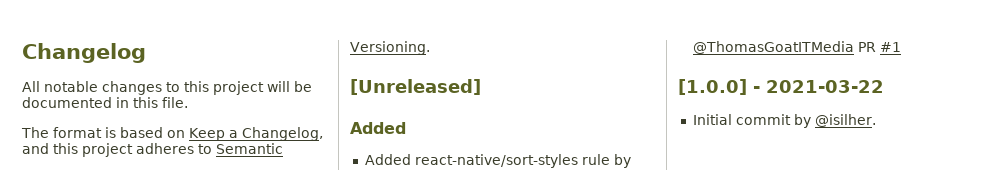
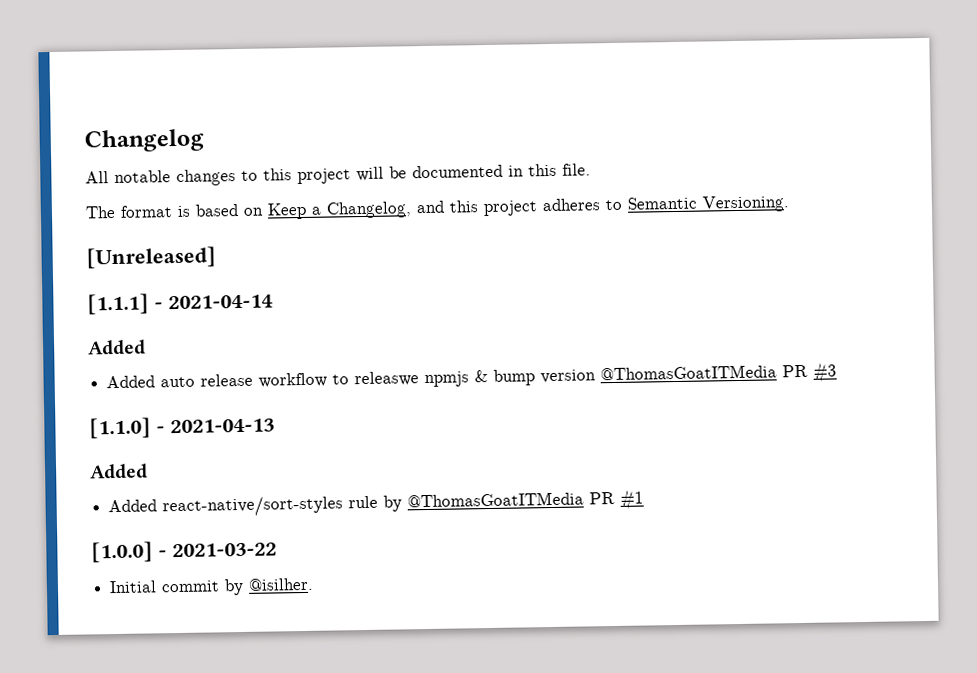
+ [1.1.1] - 2021-04-14
+ Added
+ Added auto release workflow to releaswe npmjs & bump version @ThomasGoatITMedia PR #3
+ [1.1.0] - 2021-04-13

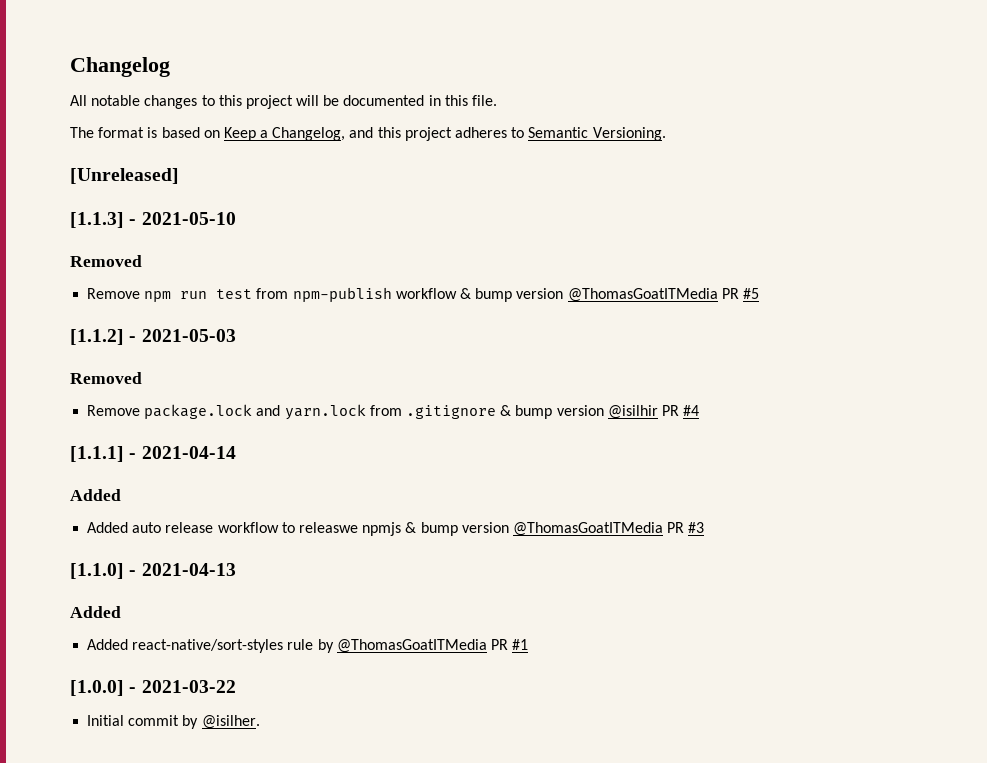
+ [1.1.3] - 2021-05-10
+ Removed
+ Remove npm run test from npm-publish workflow & bump version @ThomasGoatITMedia PR #5
+ [1.1.2] - 2021-05-03
+ Removed
+ Remove package.lock and yarn.lock from .gitignore & bump version @isilhir PR #4

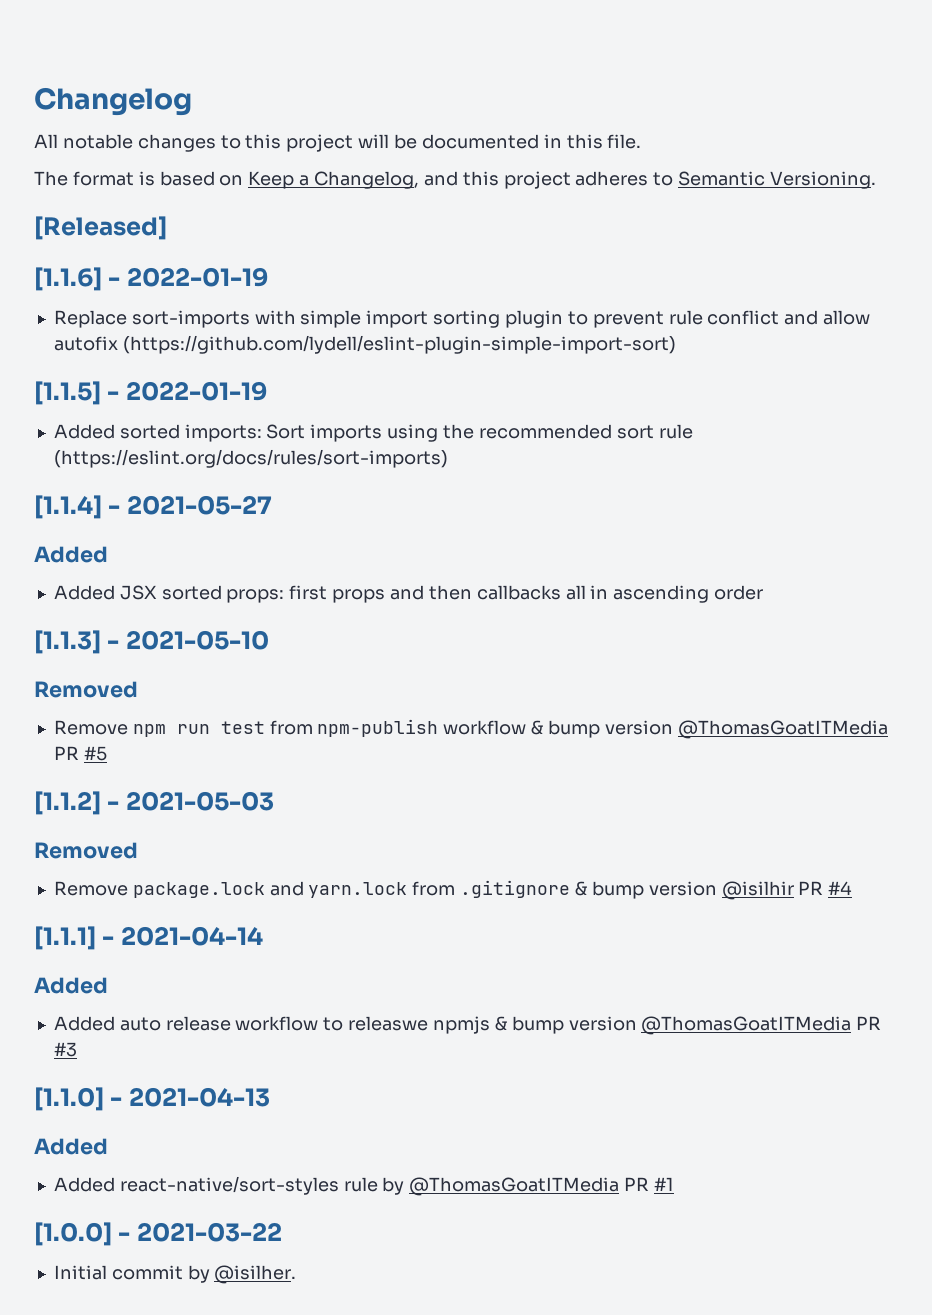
- [Unreleased]
+ [Released]
+ [1.1.6] - 2022-01-19
+ Replace sort-imports with simple import sorting plugin to prevent rule conflict and allow autofix (https://github.com/lydell/eslint-plugin-simple-import-sort)
+ [1.1.5] - 2022-01-19
+ Added sorted imports: Sort imports using the recommended sort rule (https://eslint.org/docs/rules/sort-imports)
+ [1.1.4] - 2021-05-27
+ Added
+ Added JSX sorted props: first props and then callbacks all in ascending order

